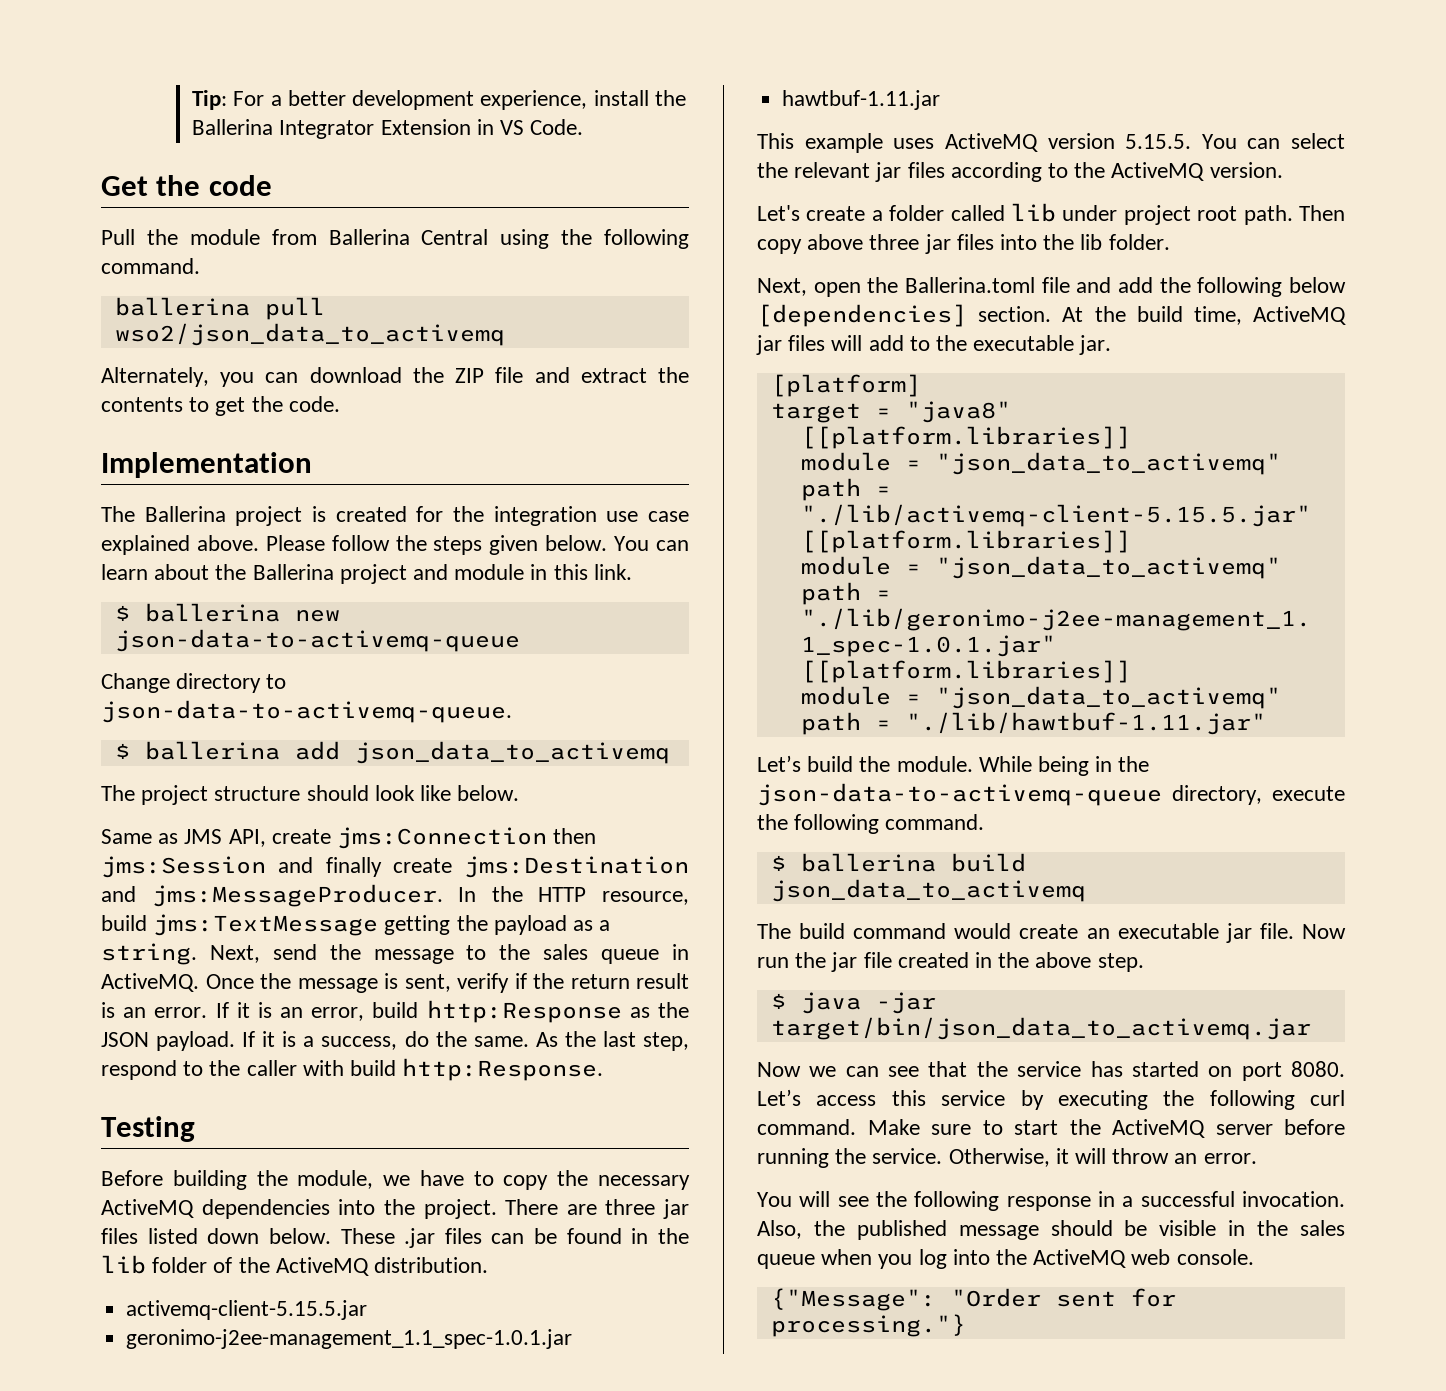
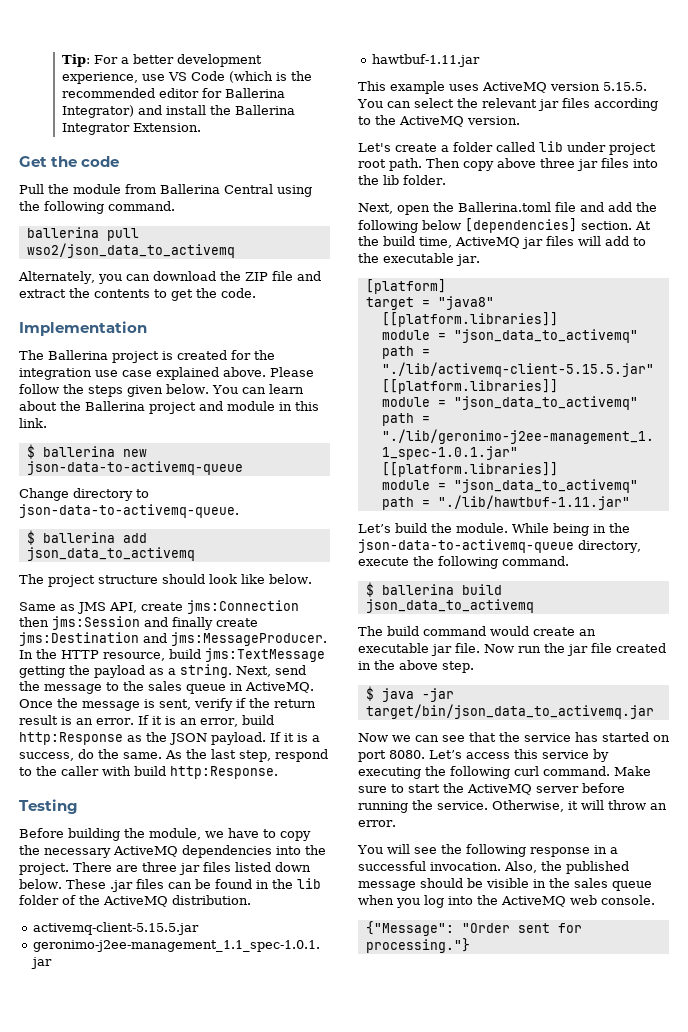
- Tip: For a better development experience, install the Ballerina Integrator Extension in VS Code.
+ Tip: For a better development experience, use VS Code (which is the recommended editor for Ballerina Integrator) and install the Ballerina Integrator Extension.

